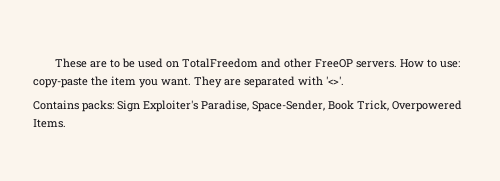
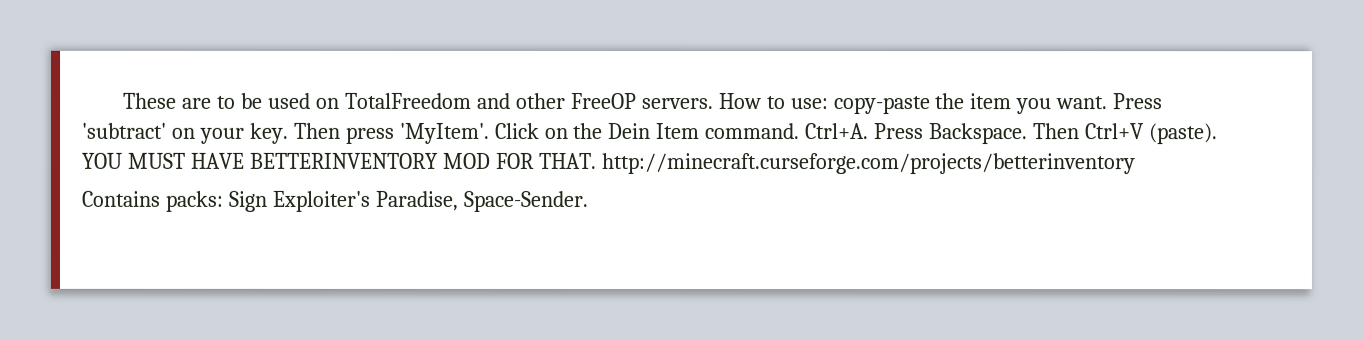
- They are separated with '<>'.
+ Press 'subtract' on your key. Then press 'MyItem'. Click on the Dein Item command. Ctrl+A. Press Backspace. Then Ctrl+V (paste). YOU MUST HAVE BETTERINVENTORY MOD FOR THAT. http://minecraft.curseforge.com/projects/betterinventory
- Contains packs: Sign Exploiter's Paradise, Space-Sender, Book Trick, Overpowered Items.
+ Contains packs: Sign Exploiter's Paradise, Space-Sender.

